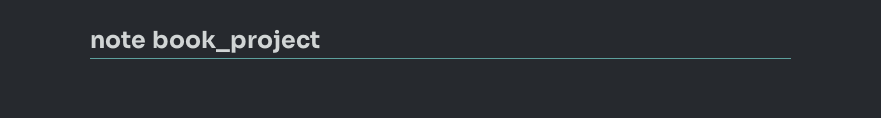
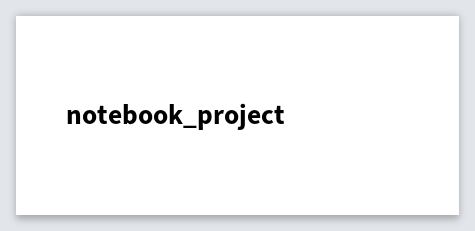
- note book_project
+ notebook_project

